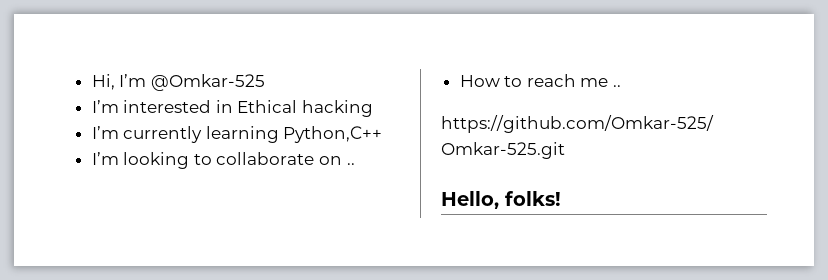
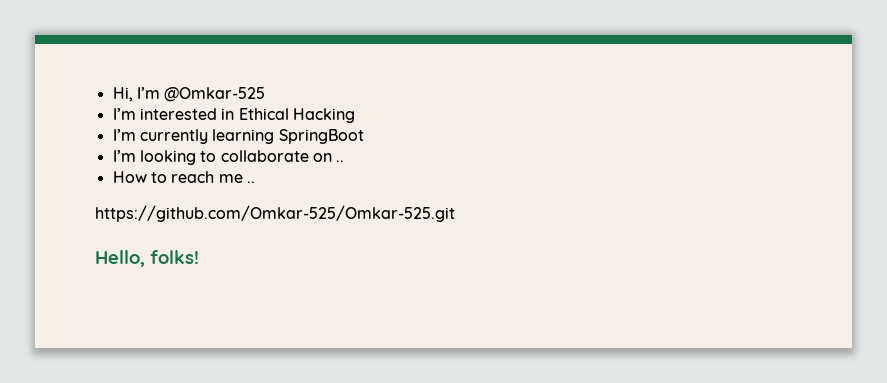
- I’m interested in Ethical hacking
+ I’m interested in Ethical Hacking
- I’m currently learning Python,C++
+ I’m currently learning SpringBoot

